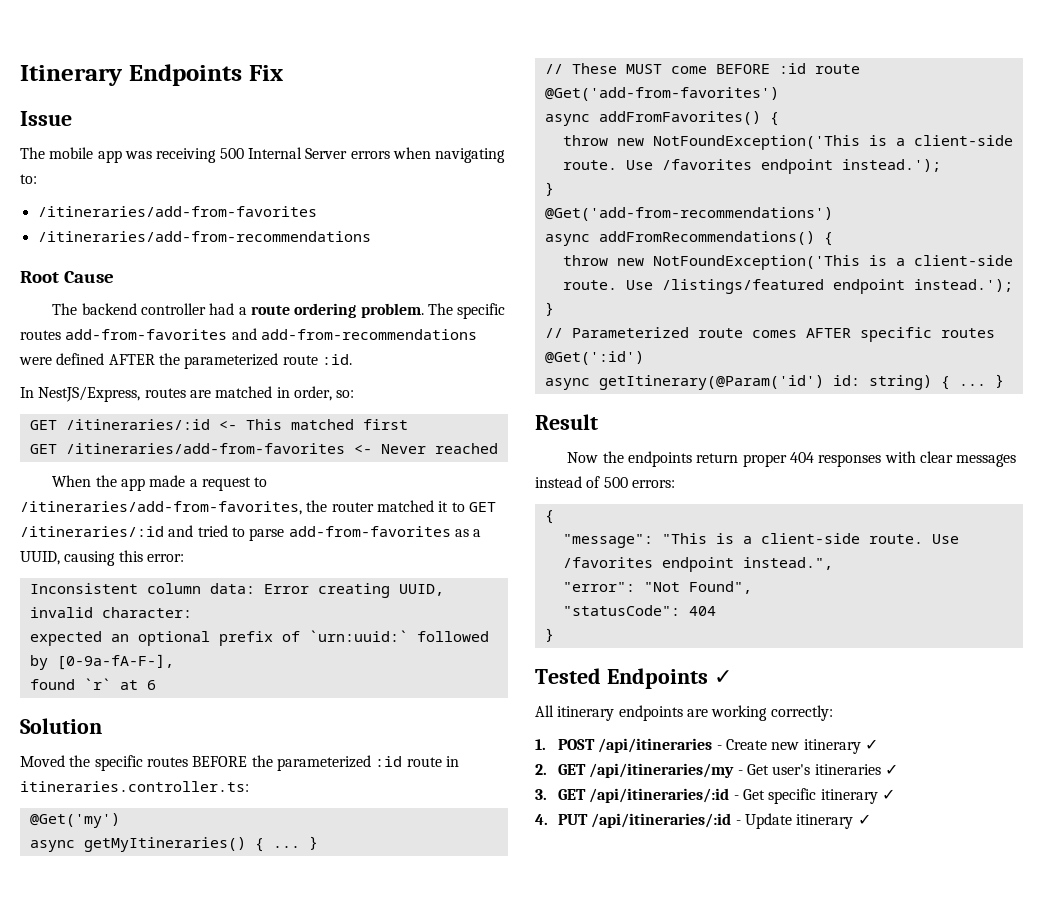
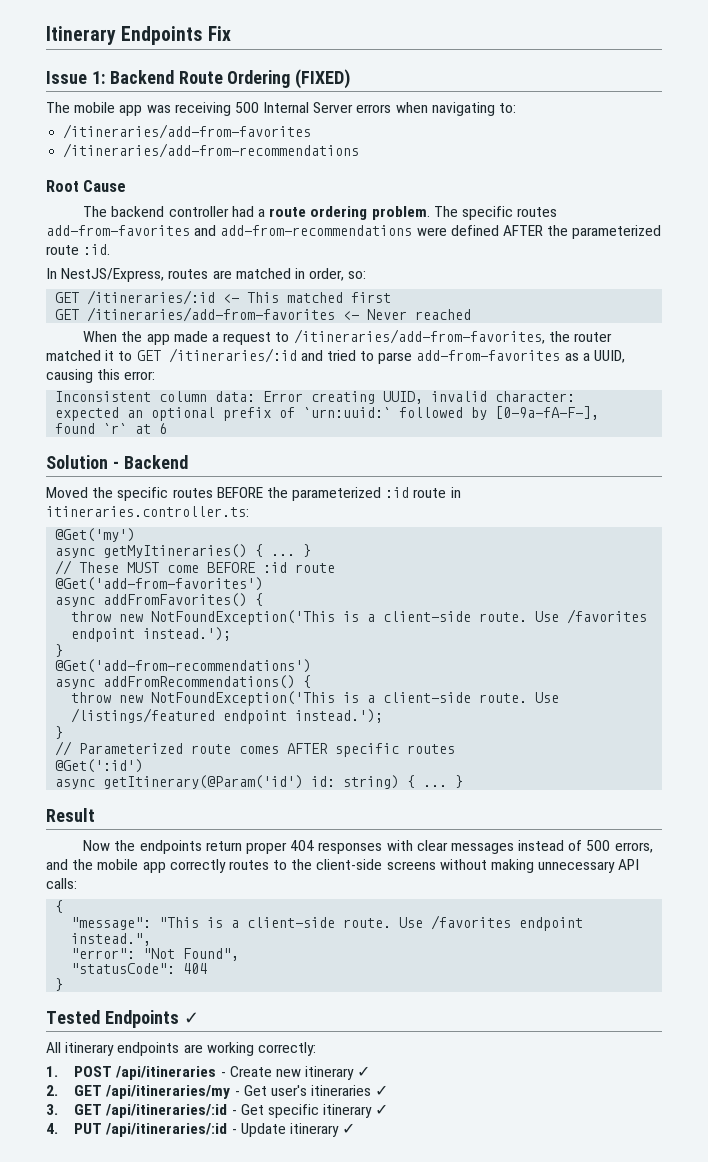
- Issue
+ Issue 1: Backend Route Ordering (FIXED)
- Solution
+ Solution - Backend
- Now the endpoints return proper 404 responses with clear messages instead of 500 errors:
+ Now the endpoints return proper 404 responses with clear messages instead of 500 errors, and the mobile app correctly routes to the client-side screens without making unnecessary API calls:

